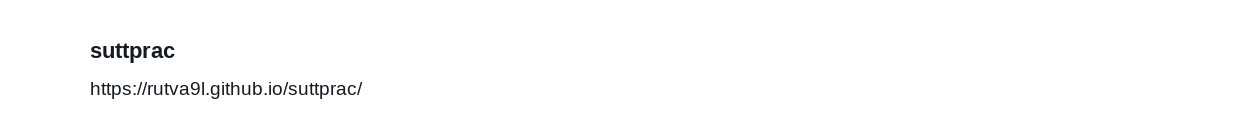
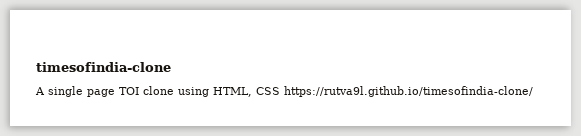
- suttprac
- https://rutva9l.github.io/suttprac/
+ timesofindia-clone
+ A single page TOI clone using HTML, CSS https://rutva9l.github.io/timesofindia-clone/

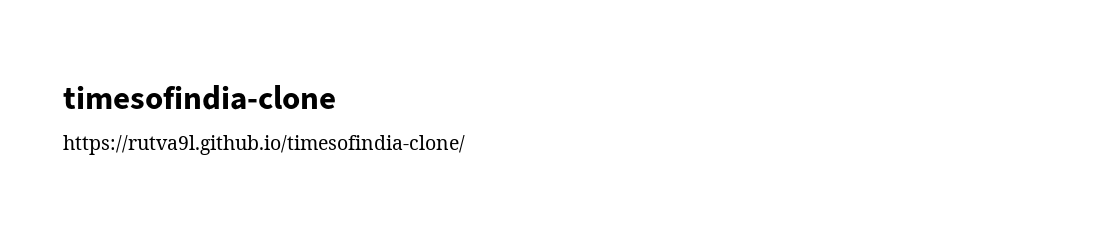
- A single page TOI clone using HTML, CSS https://rutva9l.github.io/timesofindia-clone/
+ https://rutva9l.github.io/timesofindia-clone/

